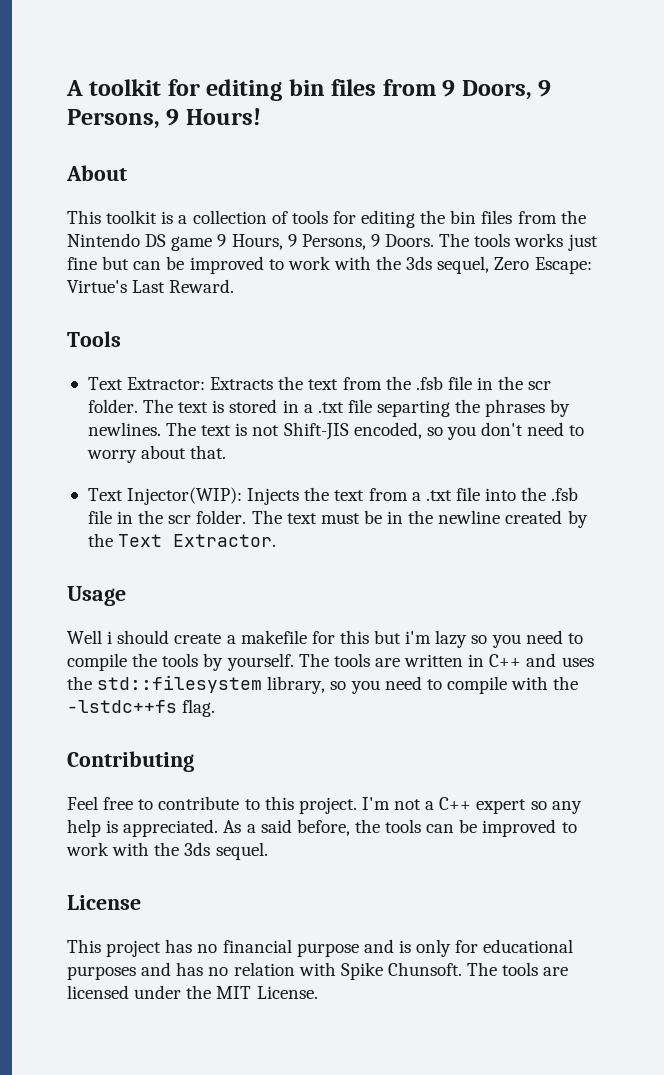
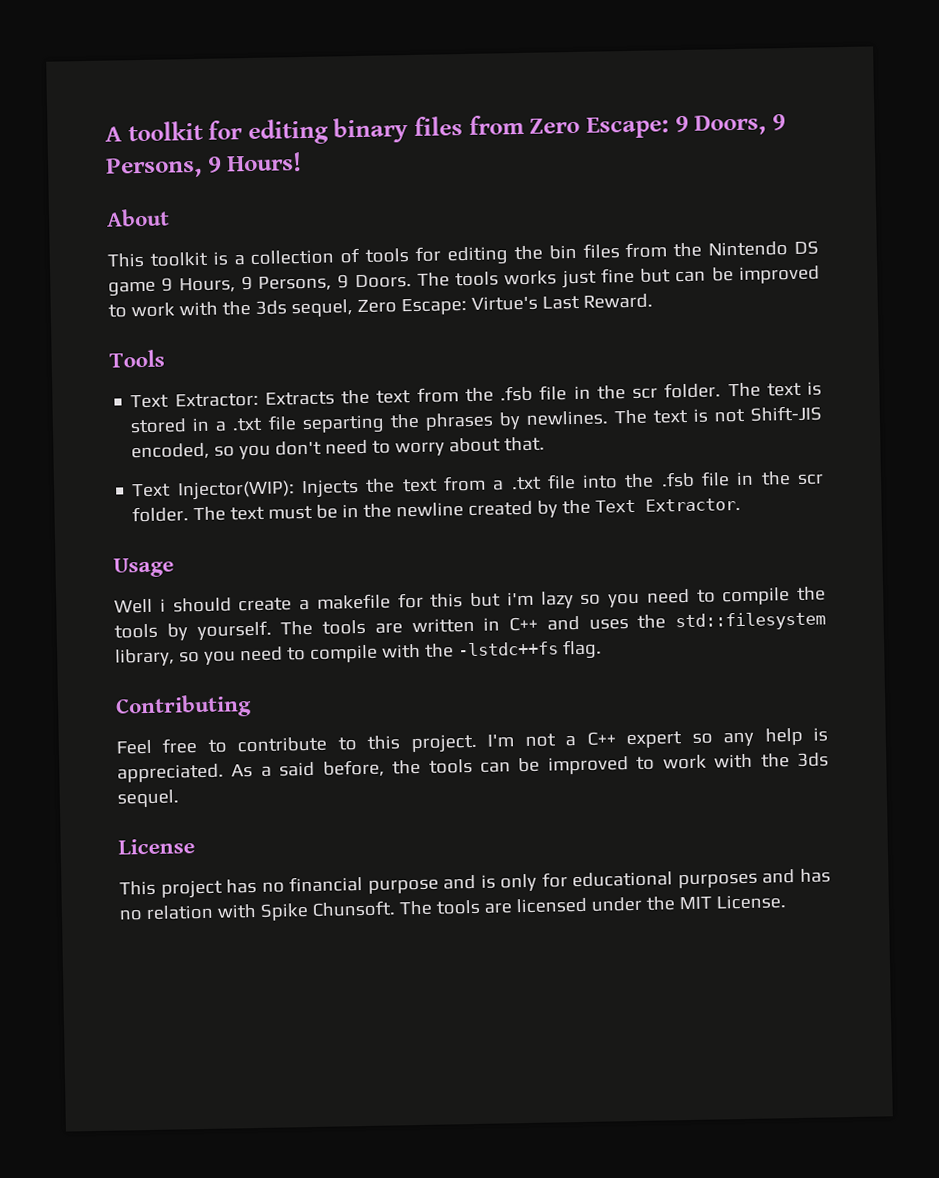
- A toolkit for editing bin files from 9 Doors, 9 Persons, 9 Hours!
+ A toolkit for editing binary files from Zero Escape: 9 Doors, 9 Persons, 9 Hours!

